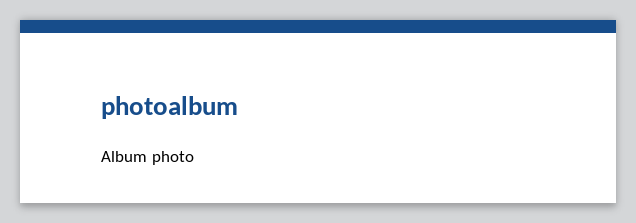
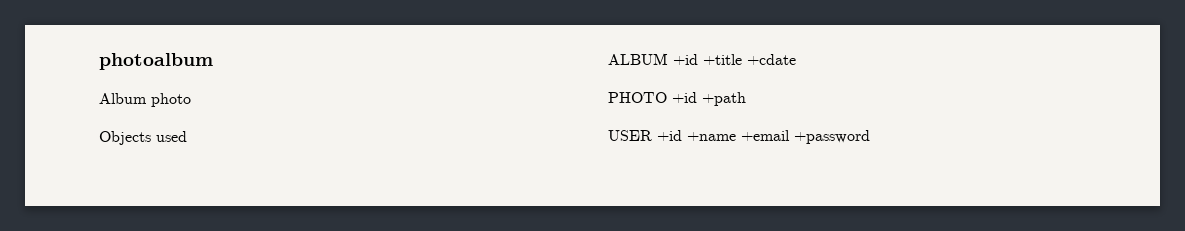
+ Objects used
+ ALBUM +id +title +cdate
+ PHOTO +id +path
+ USER +id +name +email +password

